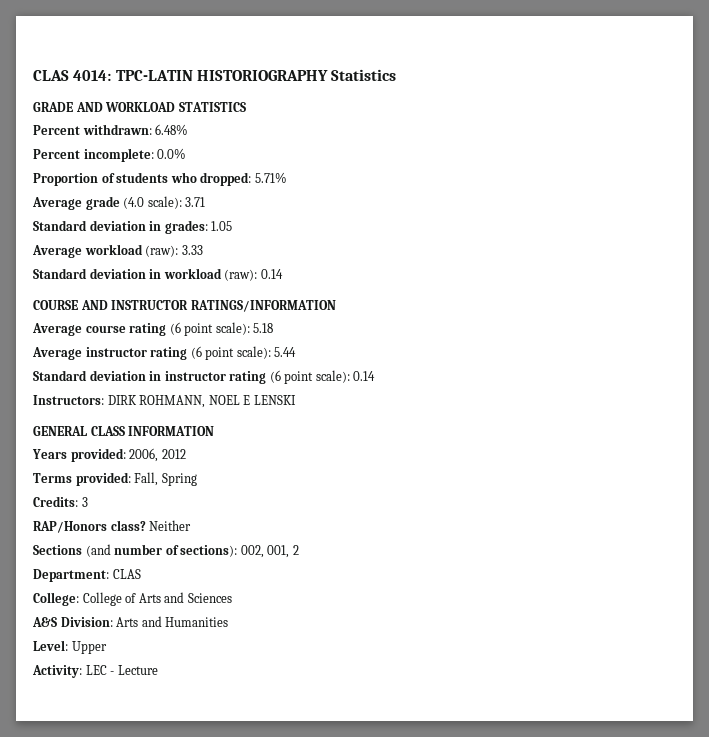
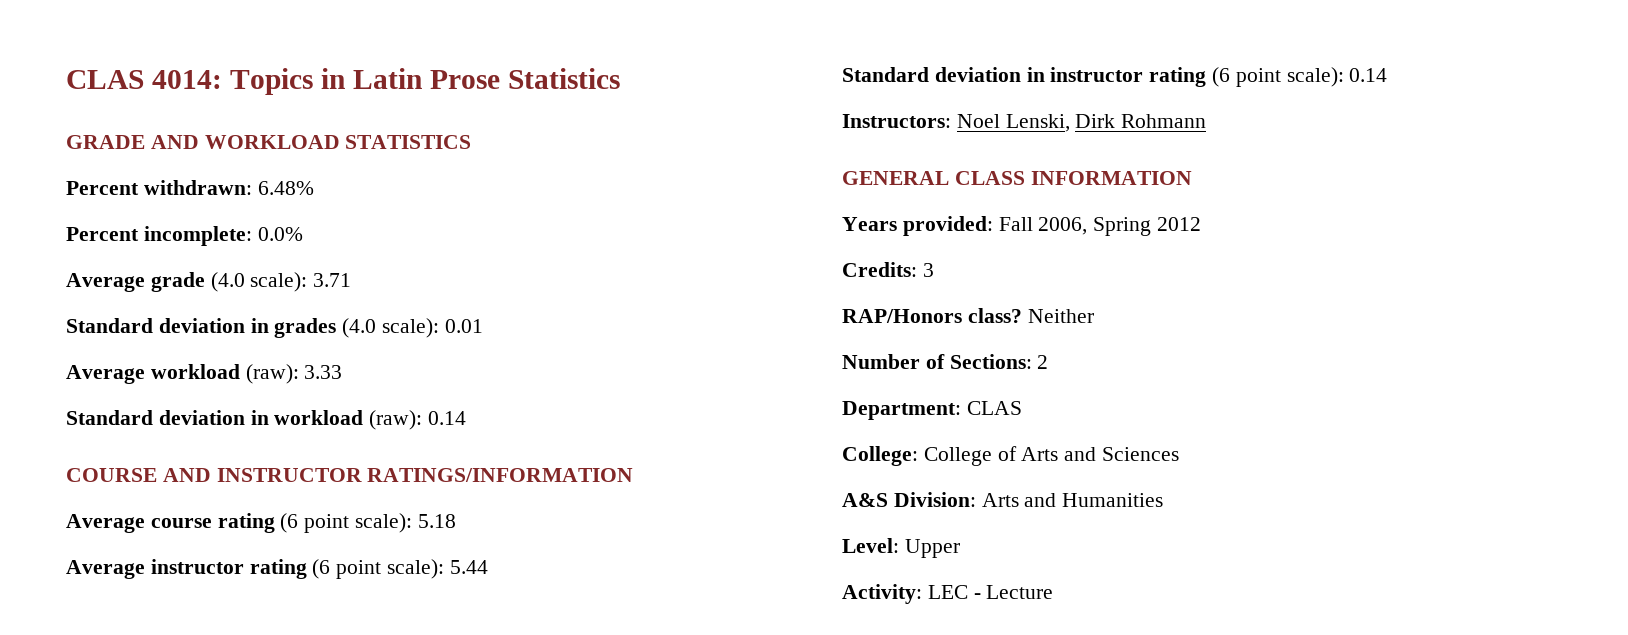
- CLAS 4014: TPC-LATIN HISTORIOGRAPHY Statistics
+ CLAS 4014: Topics in Latin Prose Statistics
- Proportion of students who dropped: 5.71%
- Standard deviation in grades: 1.05
+ Standard deviation in grades (4.0 scale): 0.01
- Instructors: DIRK ROHMANN, NOEL E LENSKI
+ Instructors: Noel Lenski, Dirk Rohmann
- Years provided: 2006, 2012
- Terms provided: Fall, Spring
+ Years provided: Fall 2006, Spring 2012
- Sections (and number of sections): 002, 001, 2
+ Number of Sections: 2

